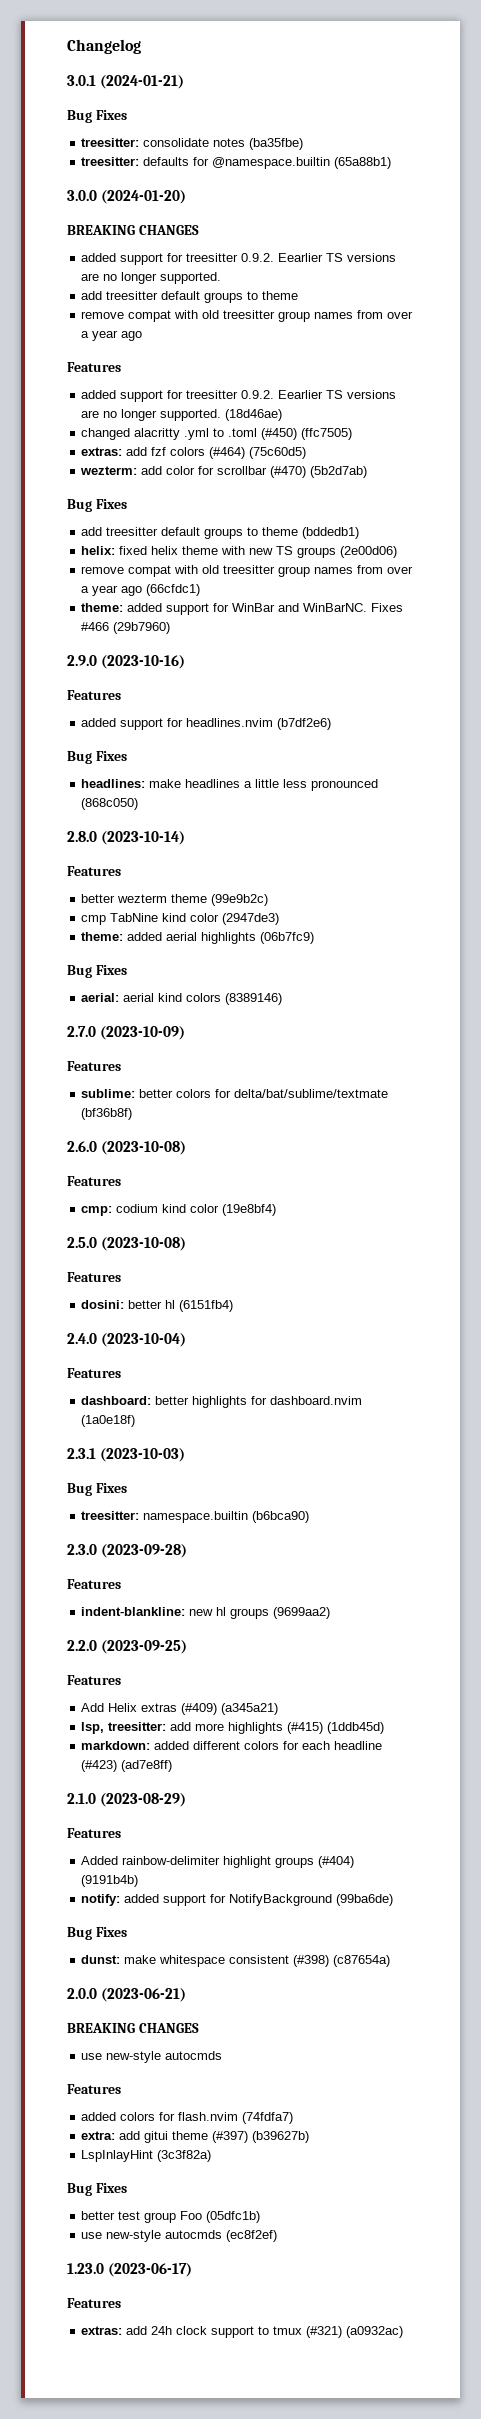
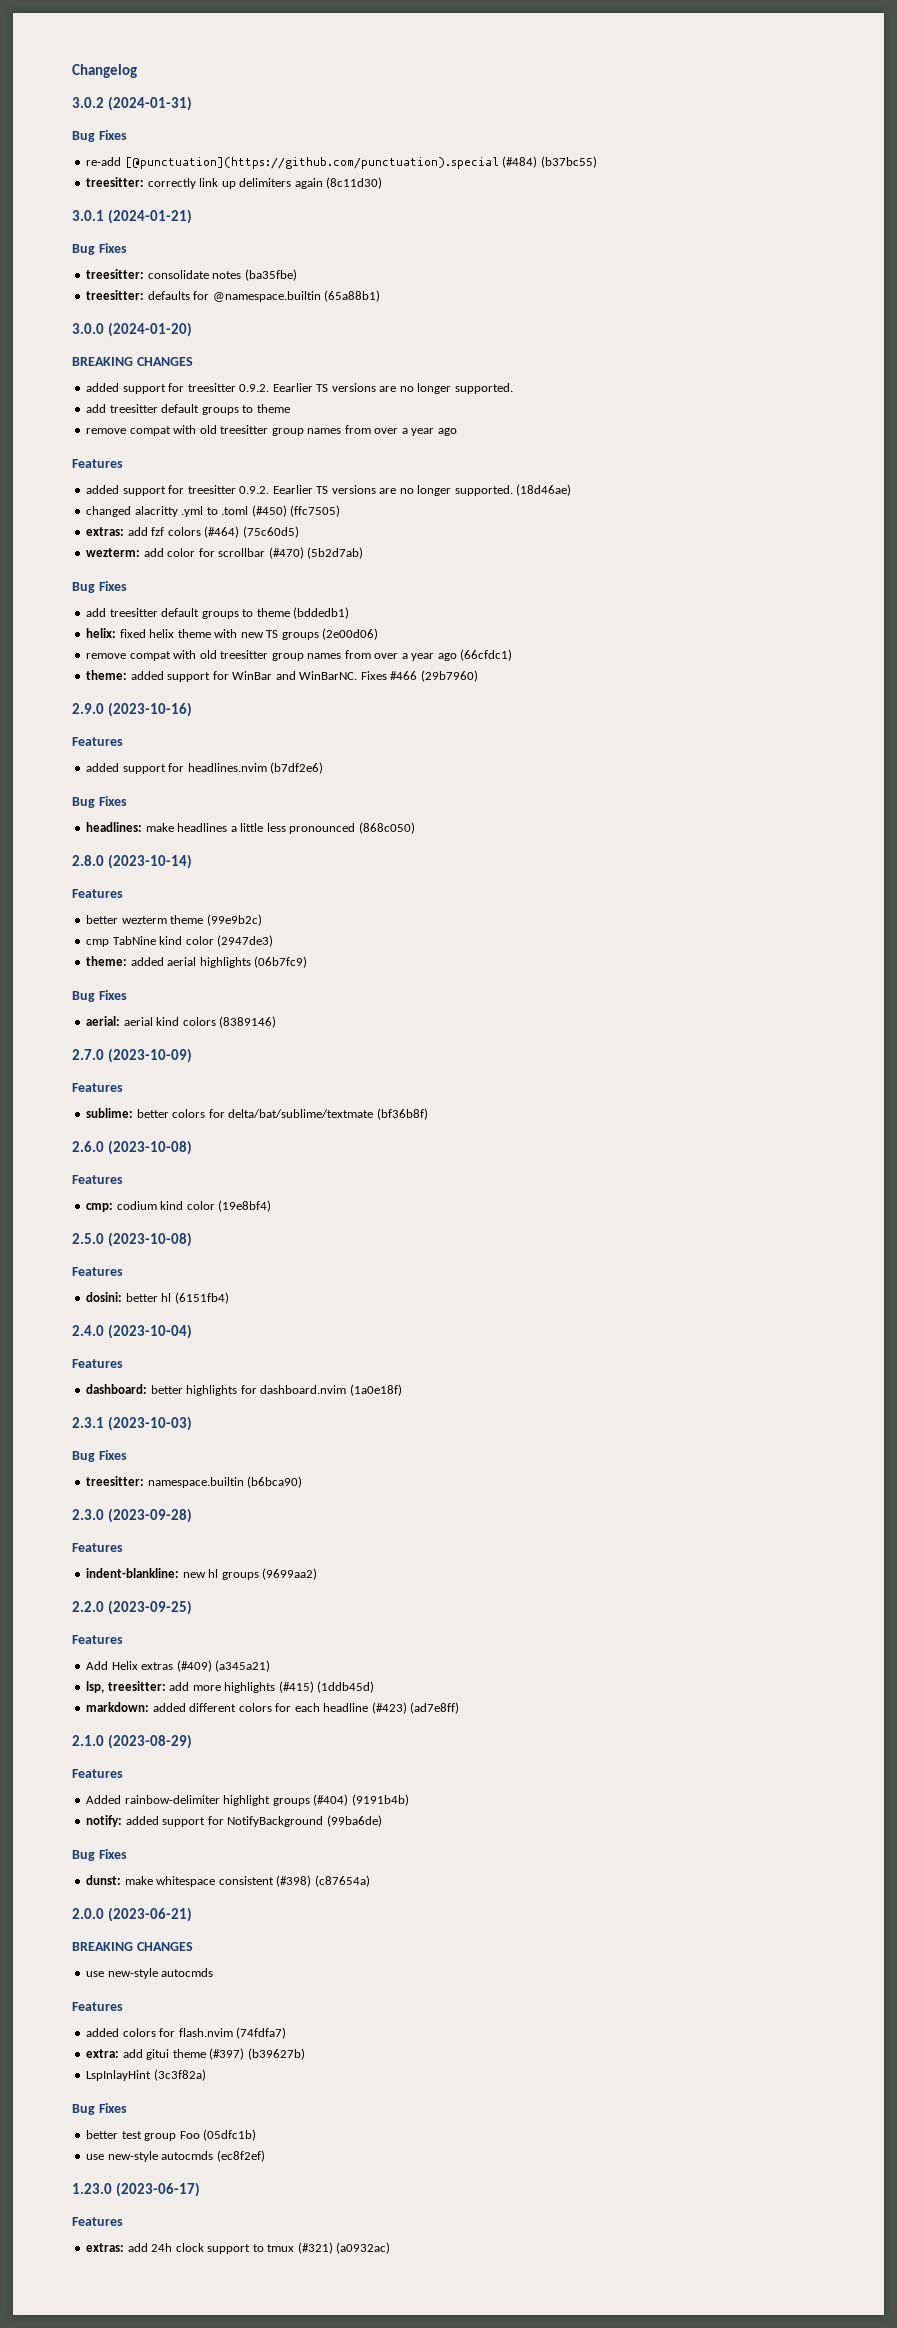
+ 3.0.2 (2024-01-31)
+ Bug Fixes
+ re-add [@punctuation](https://github.com/punctuation).special (#484) (b37bc55)
+ treesitter: correctly link up delimiters again (8c11d30)

